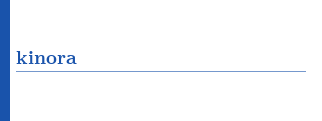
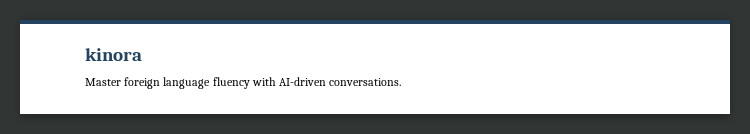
+ Master foreign language fluency with AI-driven conversations.

